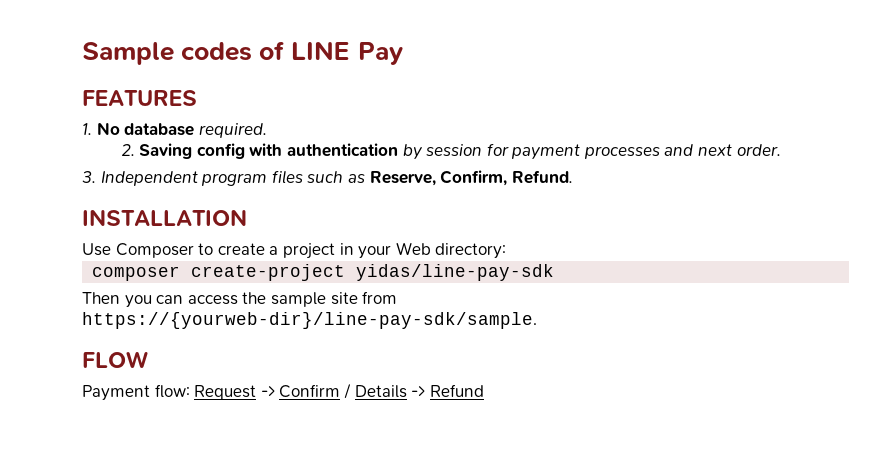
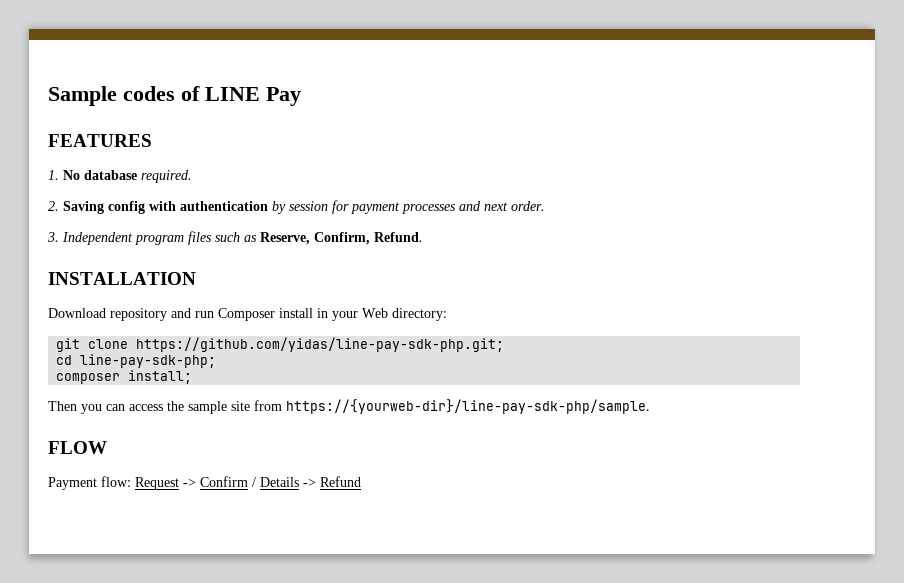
- Use Composer to create a project in your Web directory:
+ Download repository and run Composer install in your Web directory:
+ git clone https://github.com/yidas/line-pay-sdk-php.git;
+ cd line-pay-sdk-php;
- composer create-project yidas/line-pay-sdk
+ composer install;
- Then you can access the sample site from https://{yourweb-dir}/line-pay-sdk/sample.
+ Then you can access the sample site from https://{yourweb-dir}/line-pay-sdk-php/sample.

